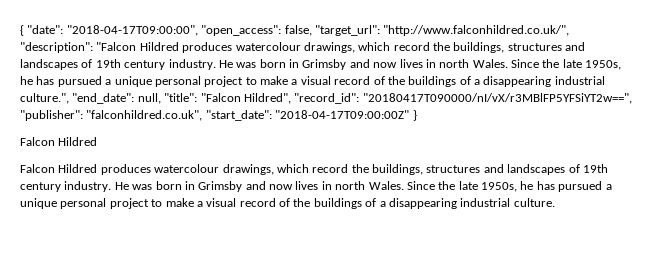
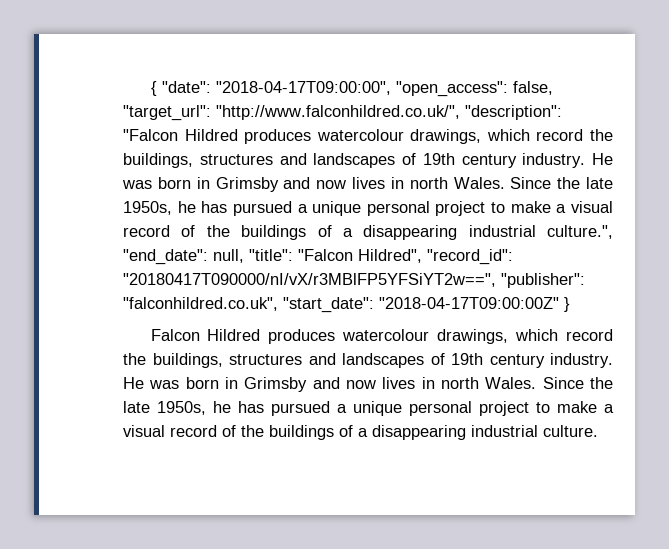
  Since the late 1950s, he has pursued a unique personal project to make a visual record of the buildings of a disappearing industrial culture.", "end_date": null, "title": "Falcon Hildred", "record_id": "20180417T090000/nI/vX/r3MBlFP5YFSiYT2w==", "publisher": "falconhildred.co.uk", "start_date": "2018-04-17T09:00:00Z" }
- Falcon Hildred

